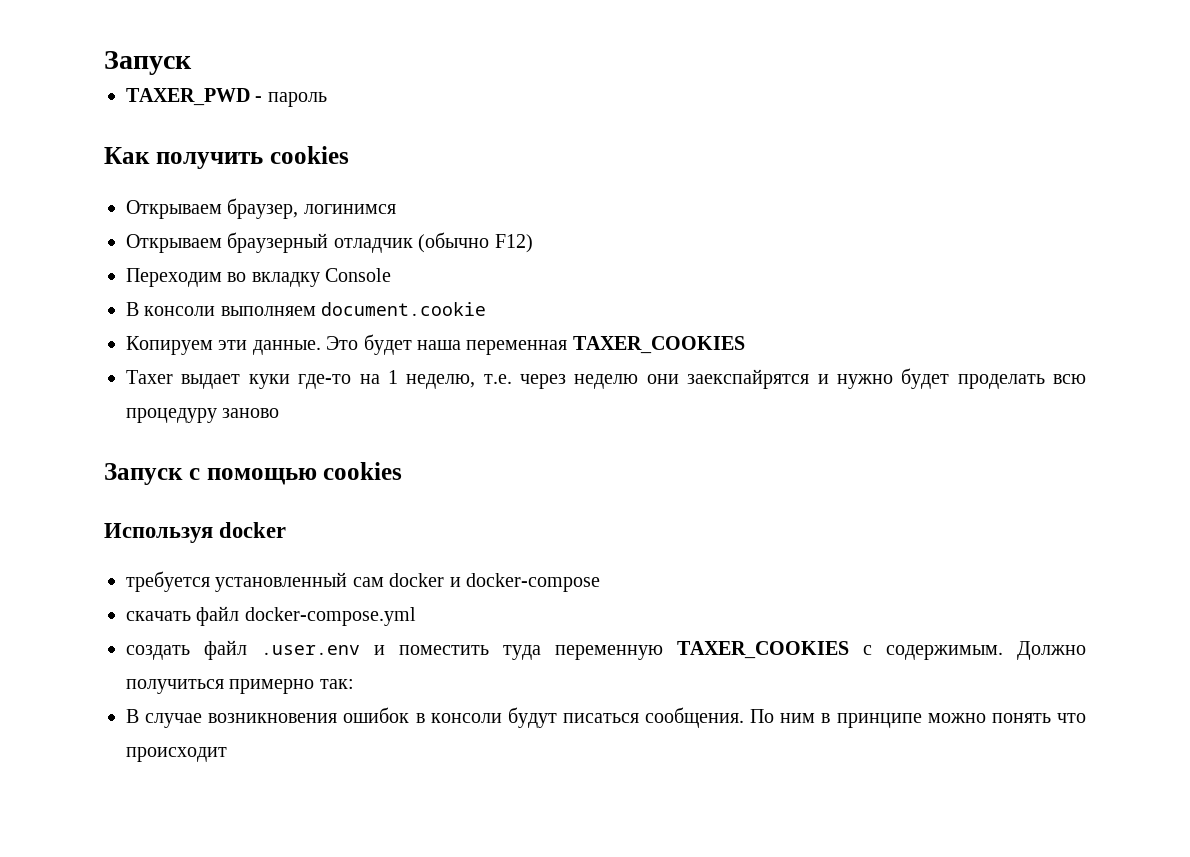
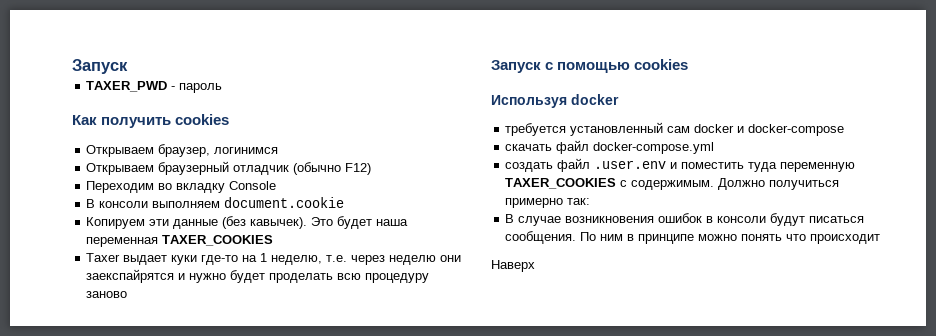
- Копируем эти данные.
+ Копируем эти данные (без кавычек).
+ Наверх

